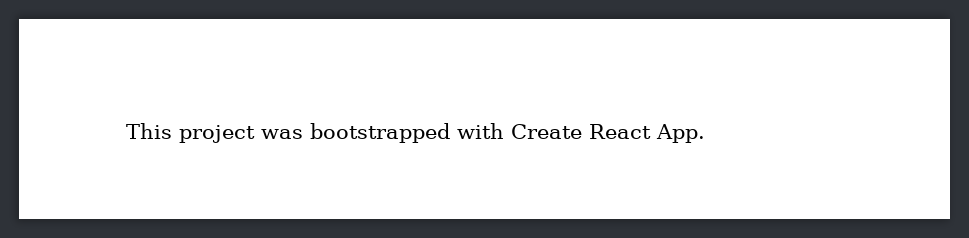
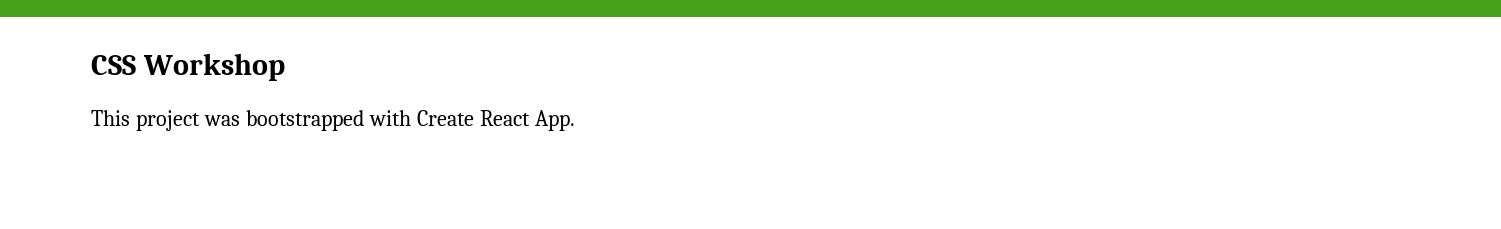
+ CSS Workshop

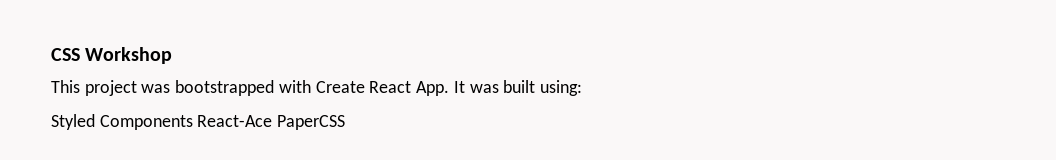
- This project was bootstrapped with Create React App.
+ This project was bootstrapped with Create React App. It was built using:
+ Styled Components React-Ace PaperCSS

